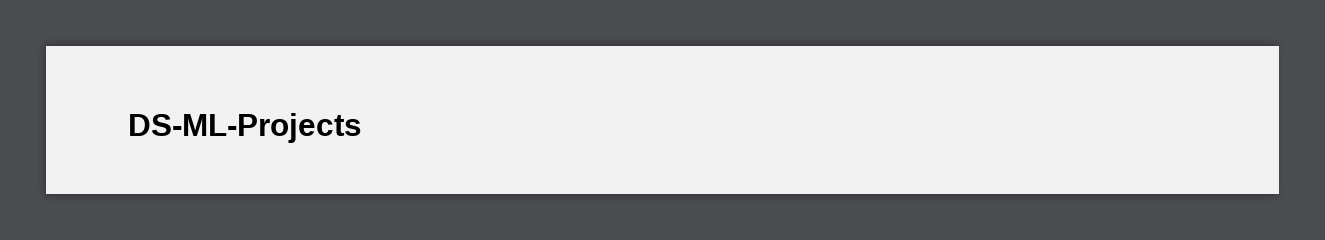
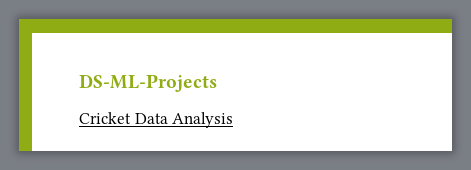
+ Cricket Data Analysis

